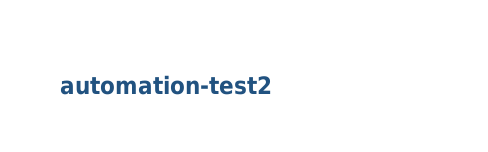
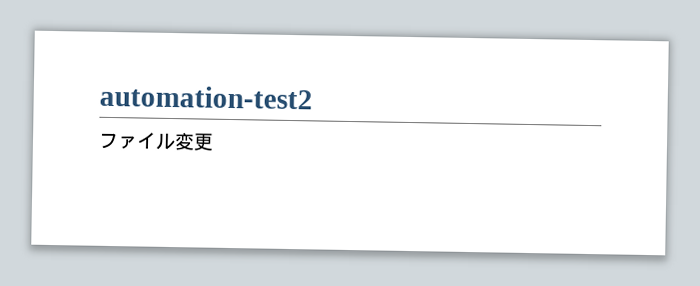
+ ファイル変更

